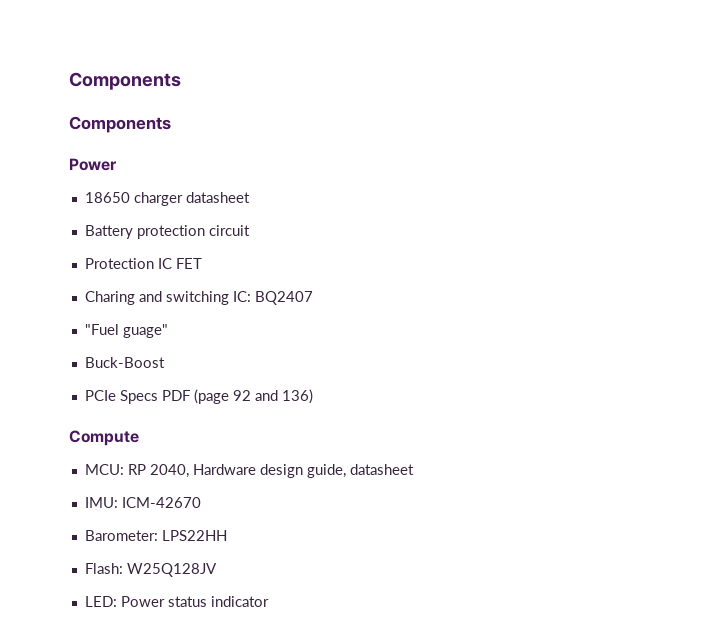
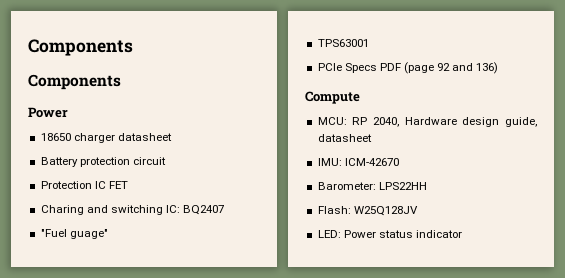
- Buck-Boost
+ TPS63001

